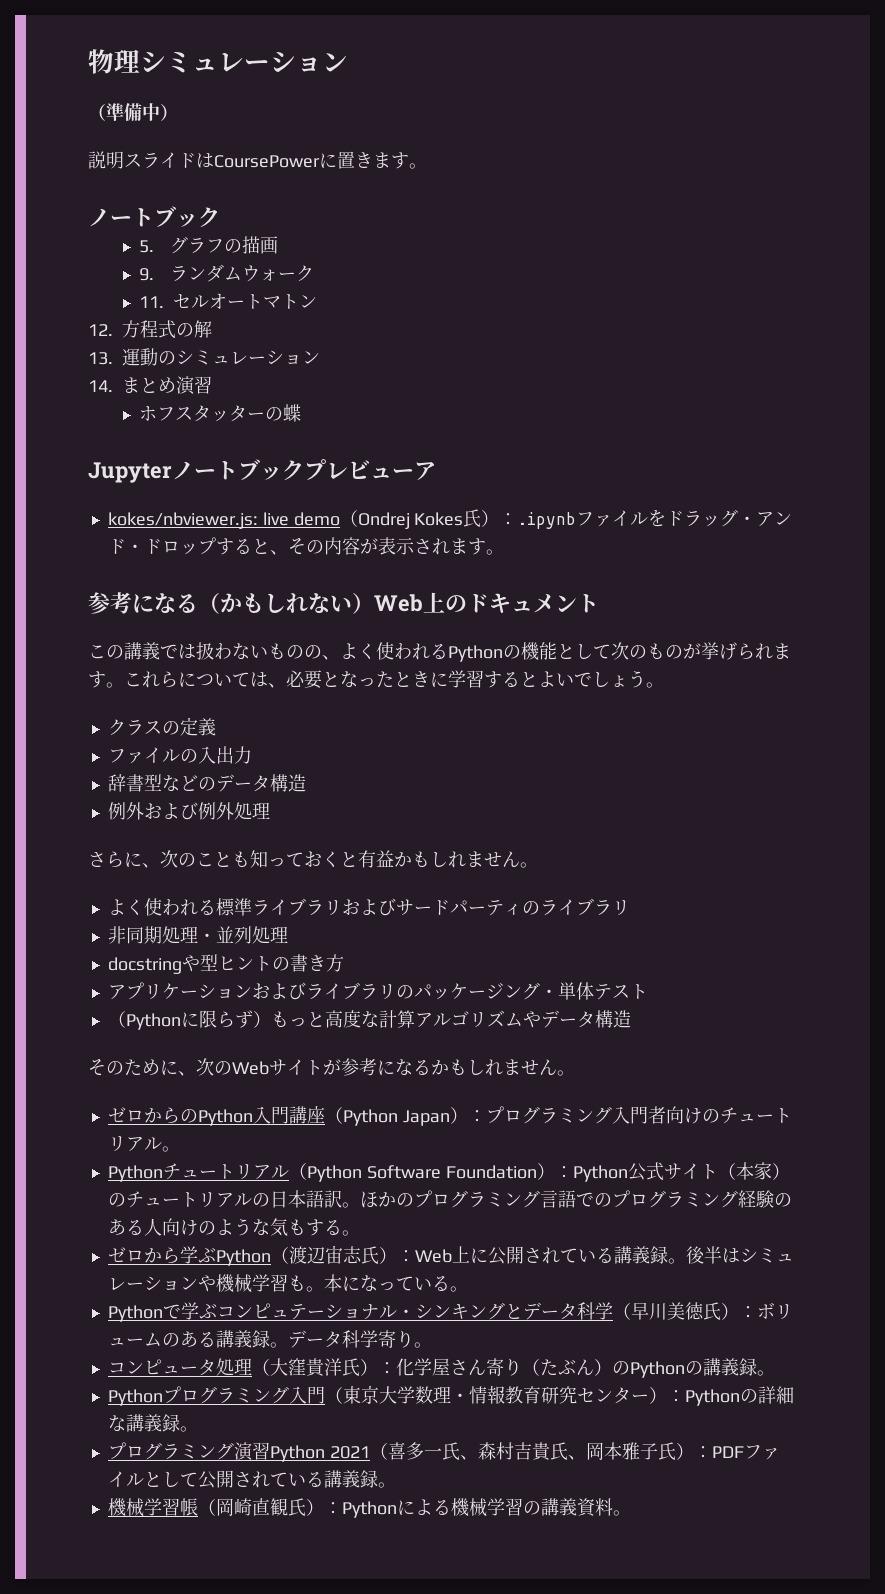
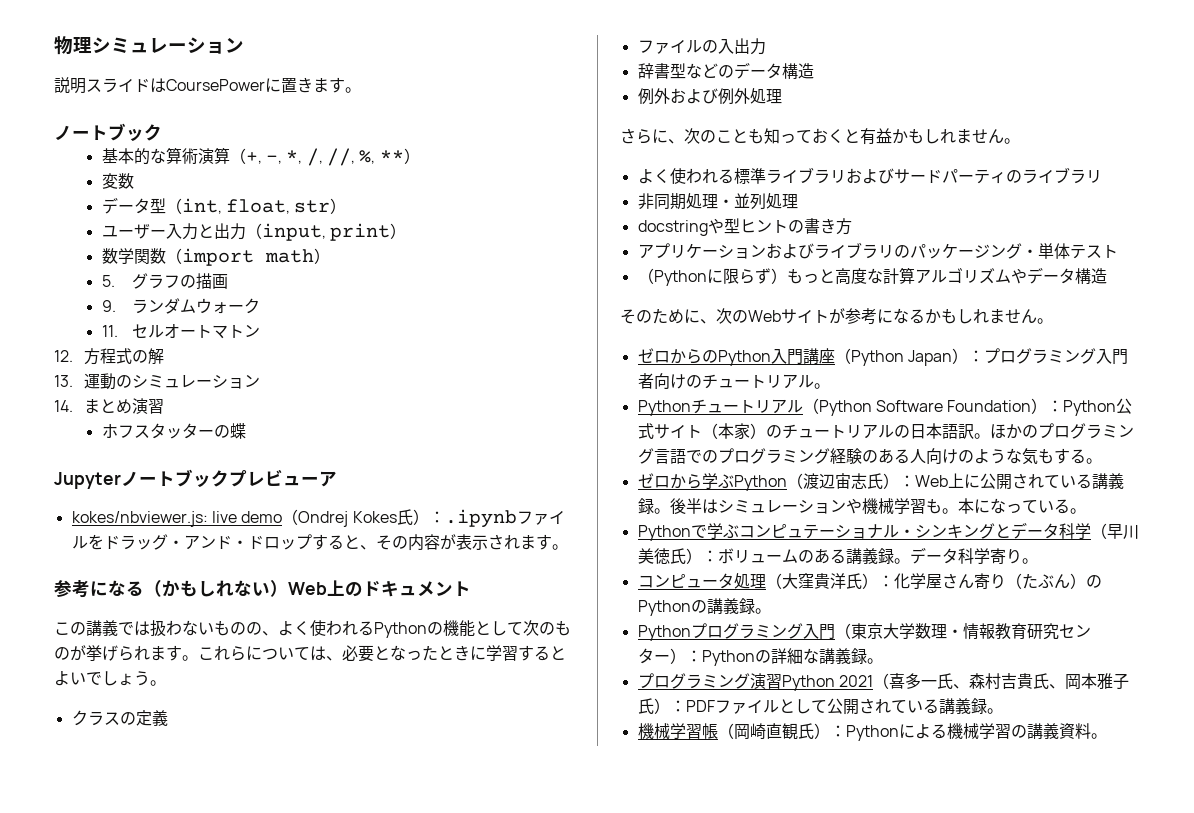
- （準備中）
+ 基本的な算術演算（+, -, *, /, //, %, **）
+ 変数
+ データ型（int, float, str）
+ ユーザー入力と出力（input, print）
+ 数学関数（import math）

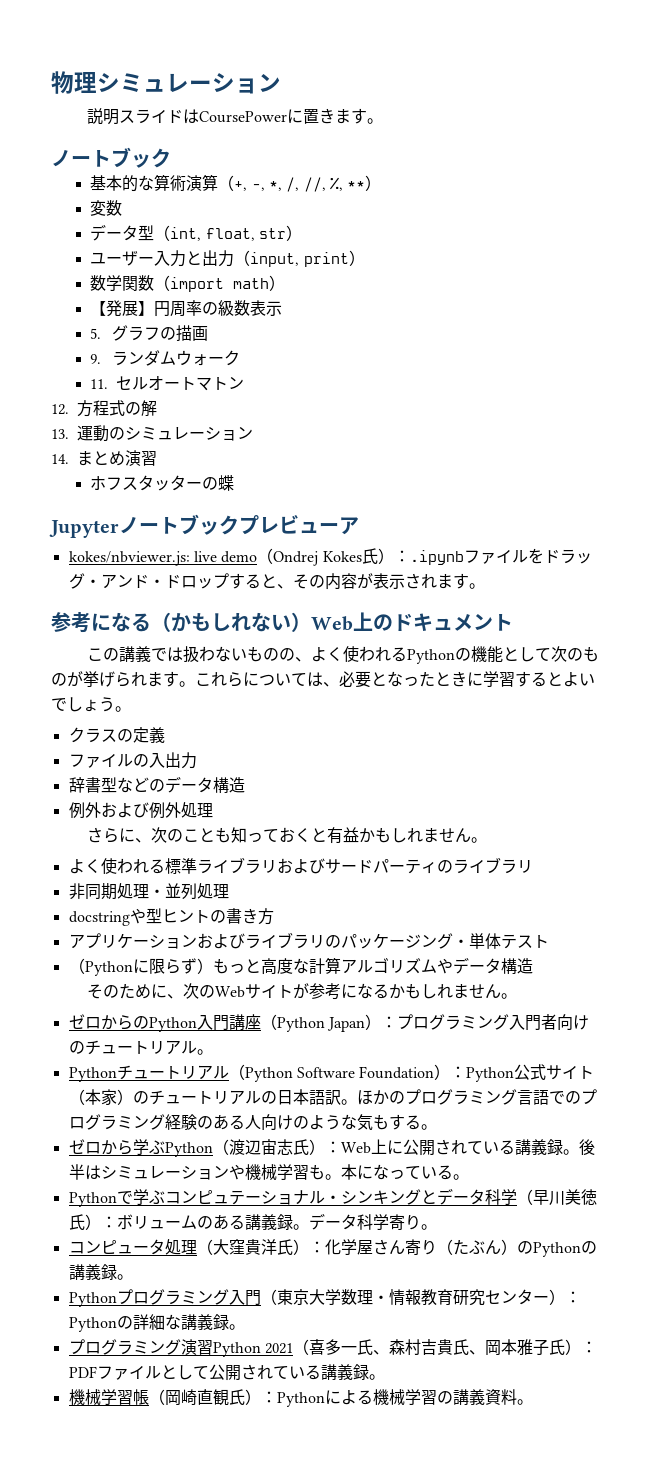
+ 【発展】円周率の級数表示

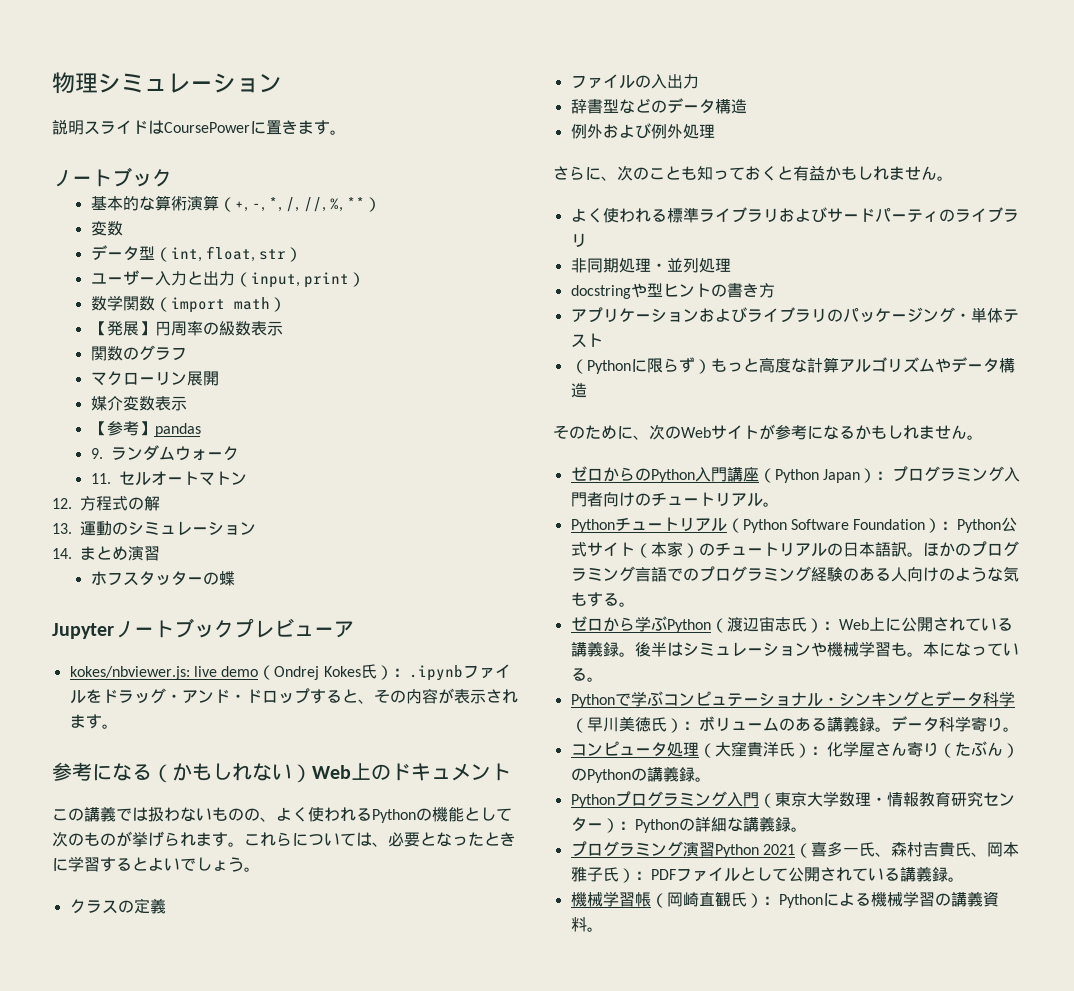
- 5.グラフの描画
+ 関数のグラフ
+ マクローリン展開
+ 媒介変数表示
+ 【参考】pandas

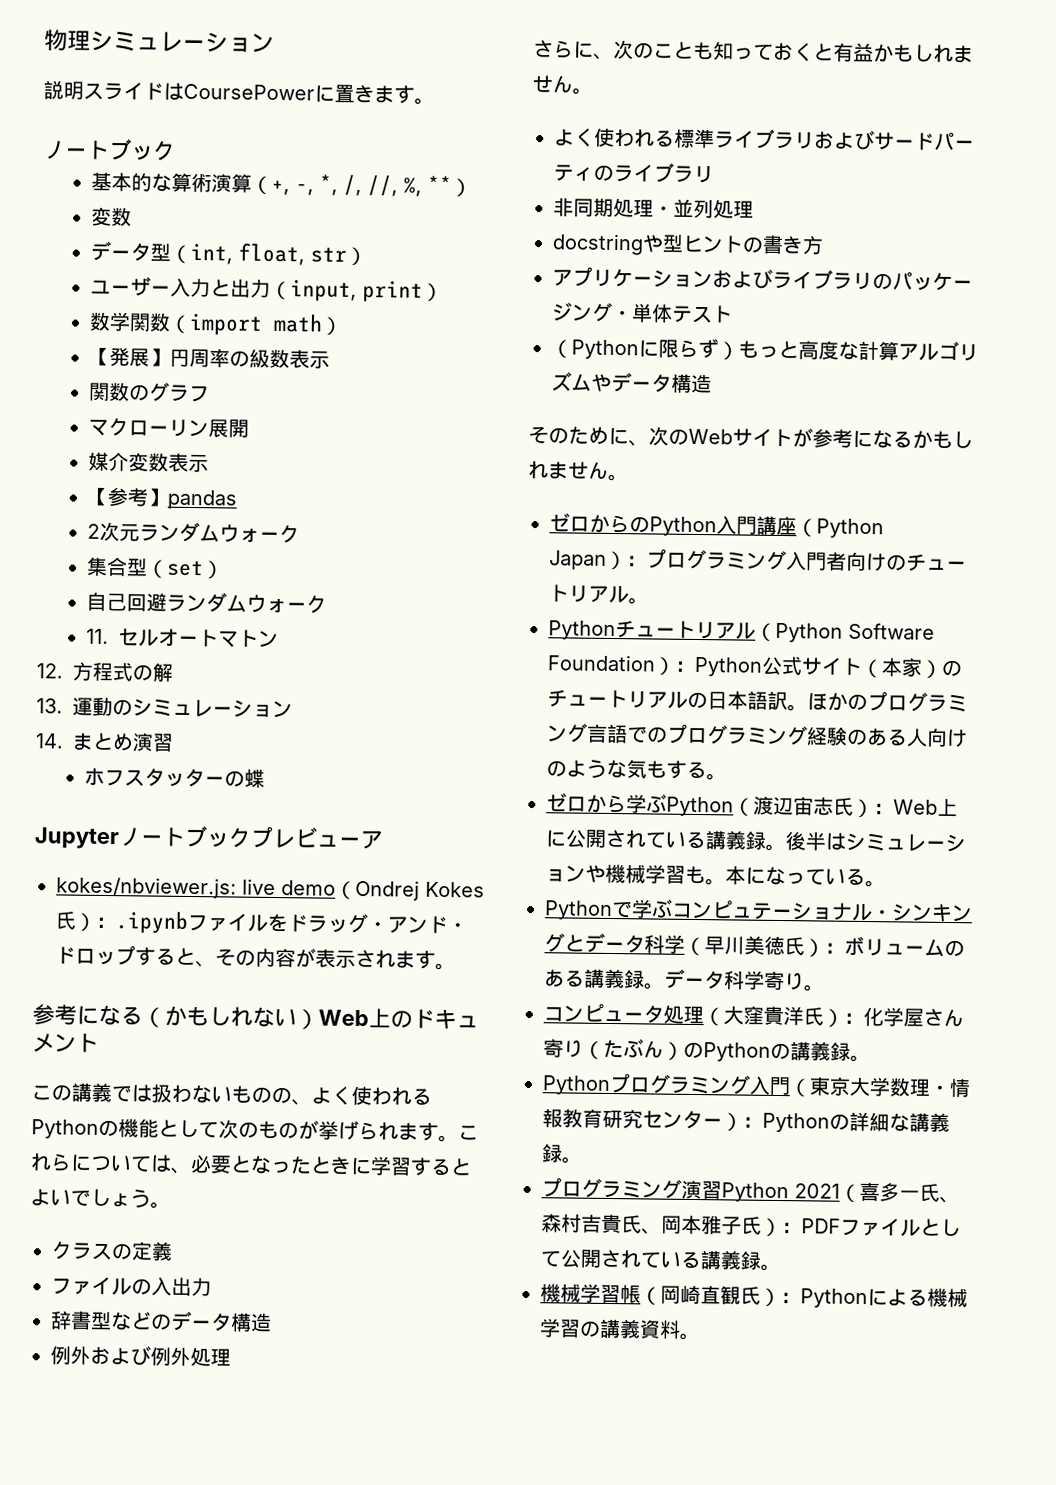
- 9.ランダムウォーク
+ 2次元ランダムウォーク
+ 集合型（set）
+ 自己回避ランダムウォーク

